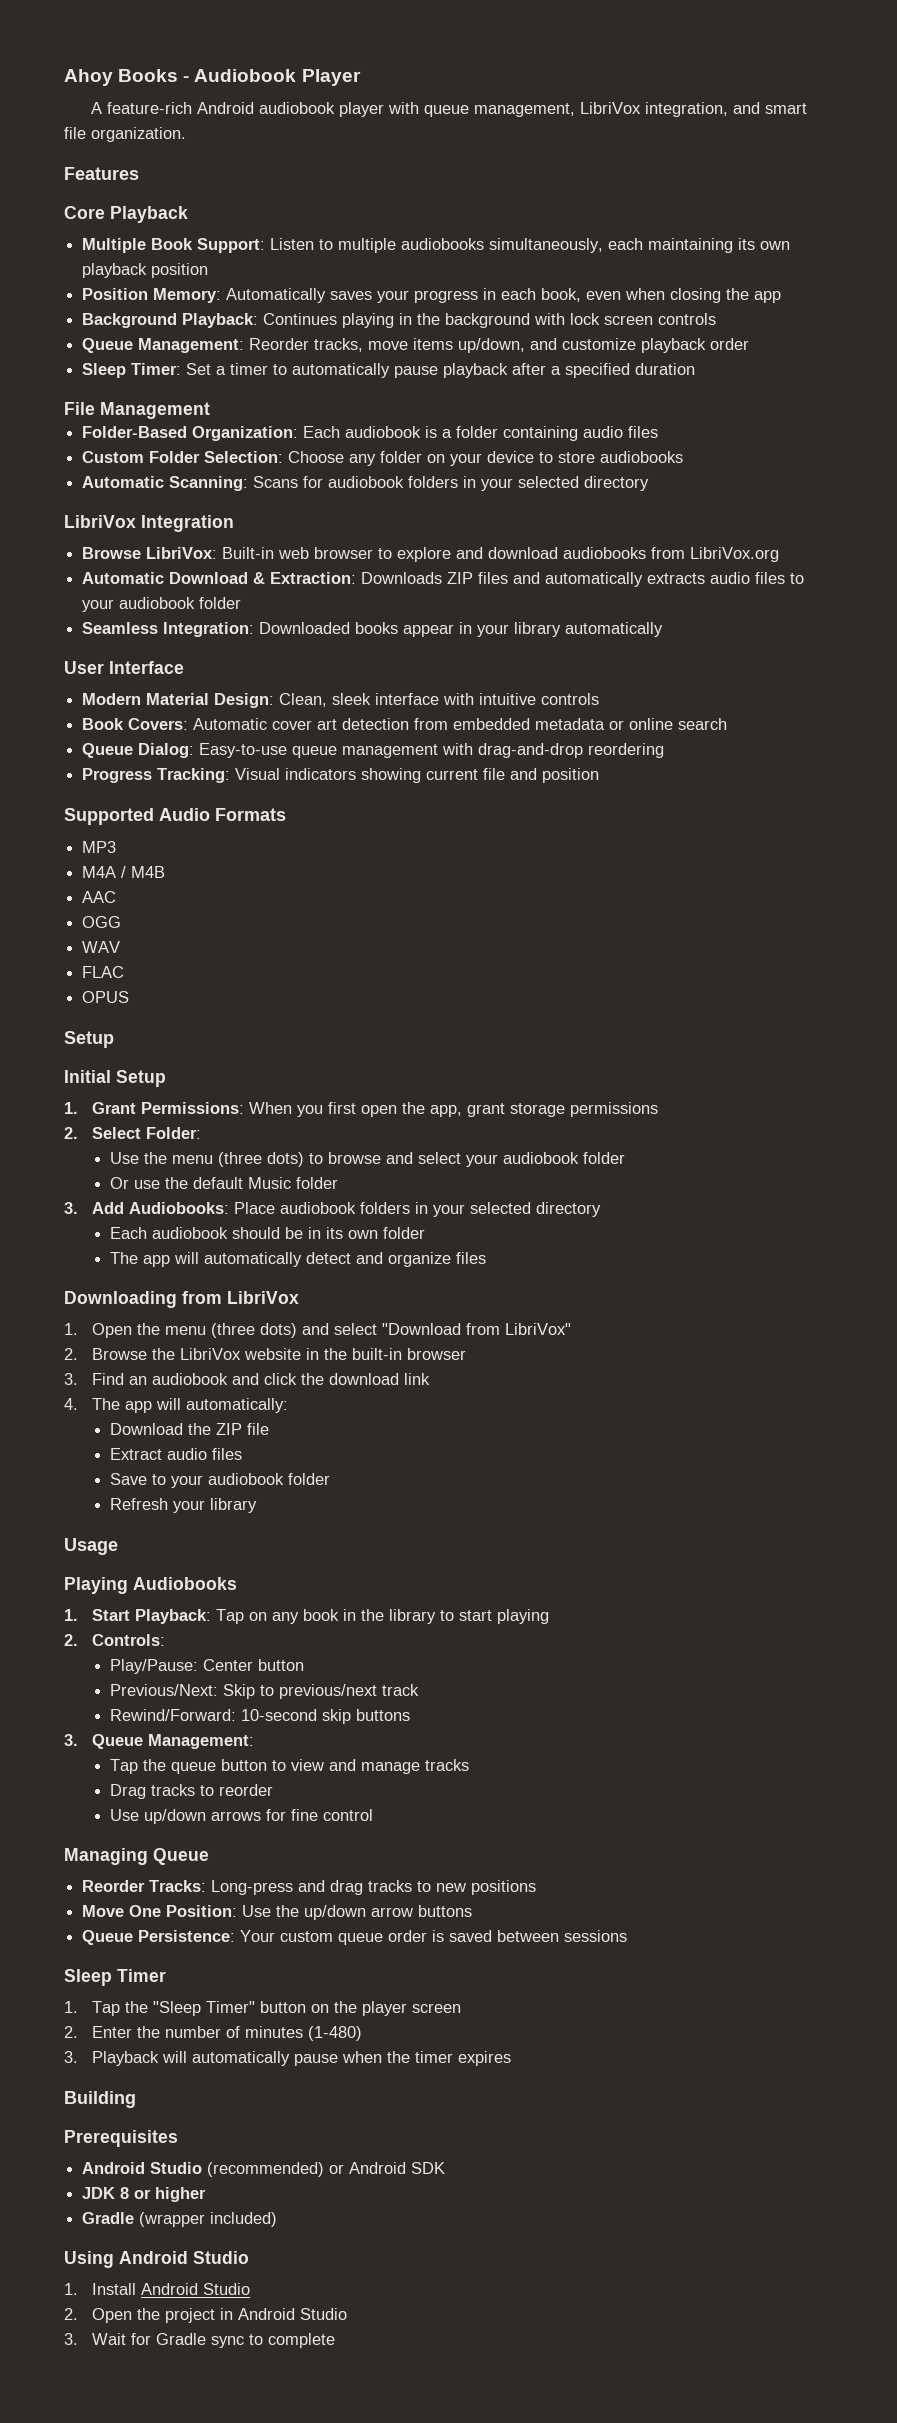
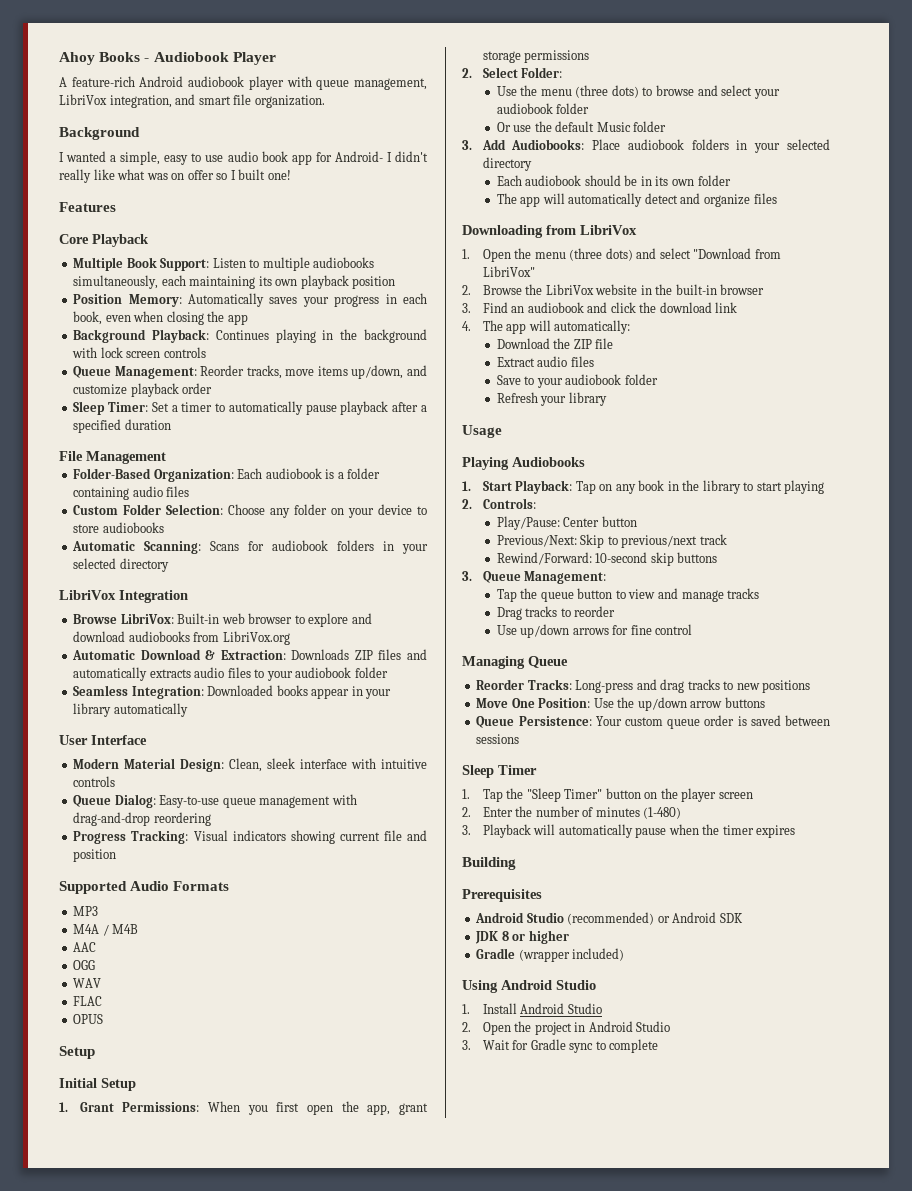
  A feature-rich Android audiobook player with queue management, LibriVox integration, and smart file organization.
+ Background
+ I wanted a simple, easy to use audio book app for Android- I didn't really like what was on offer so I built one!
- Book Covers: Automatic cover art detection from embedded metadata or online search

